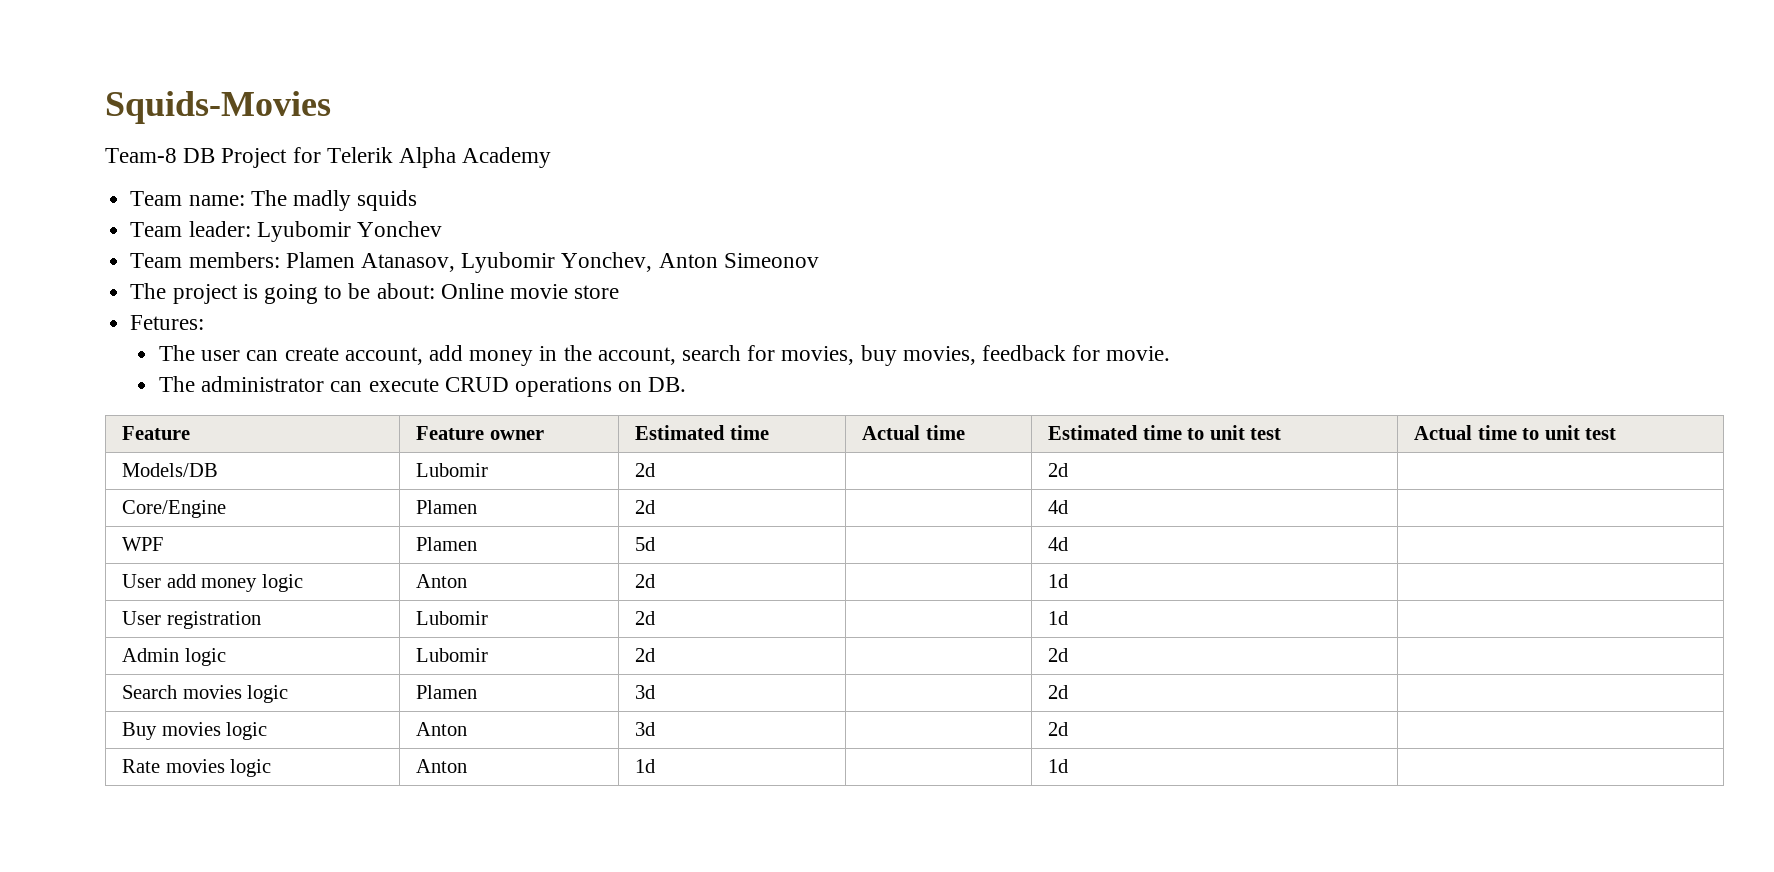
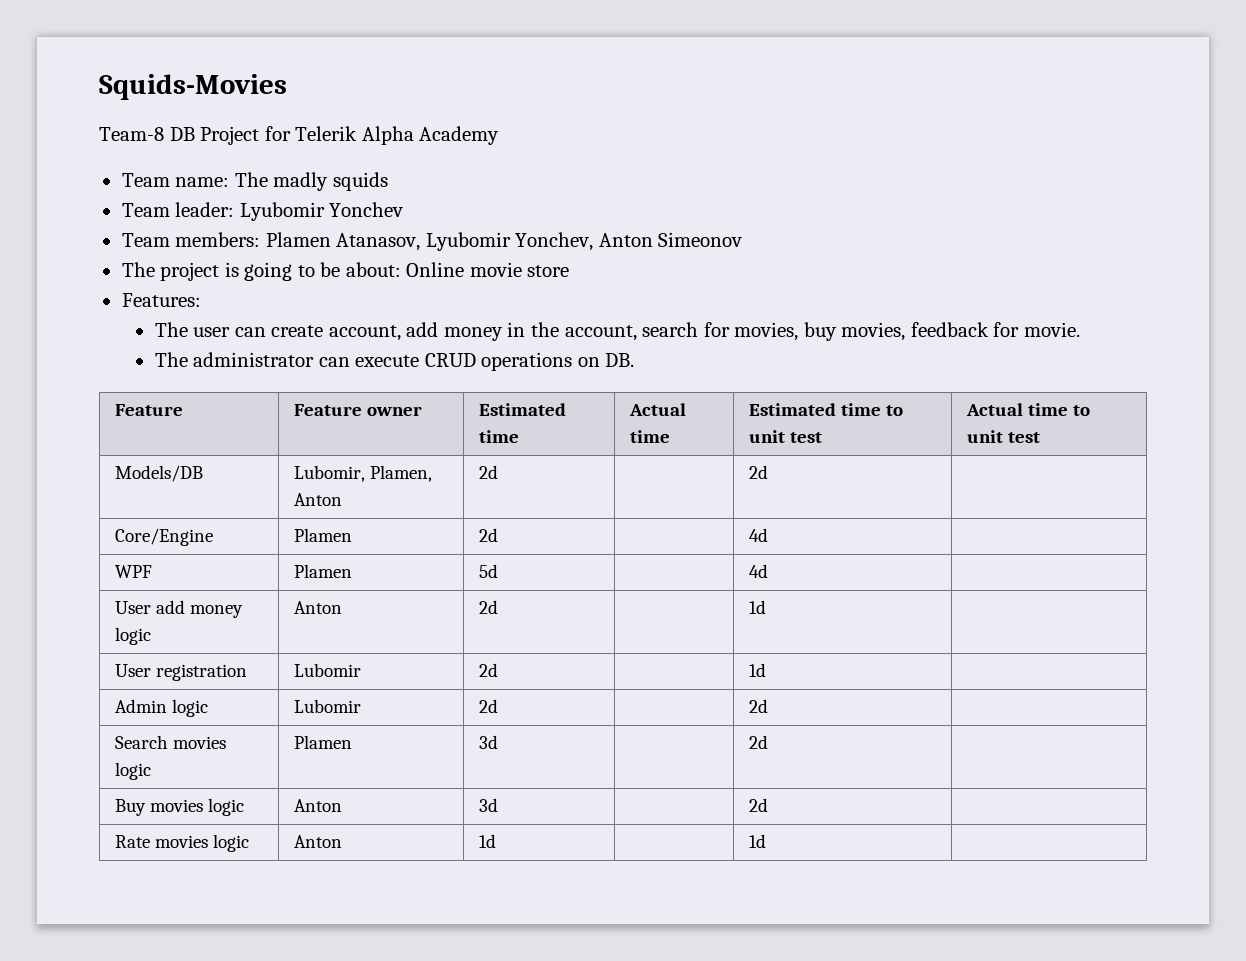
- Fetures:
+ Features:
- Models/DB | Lubomir | 2d | | 2d |
+ Models/DB | Lubomir, Plamen, Anton | 2d | | 2d |

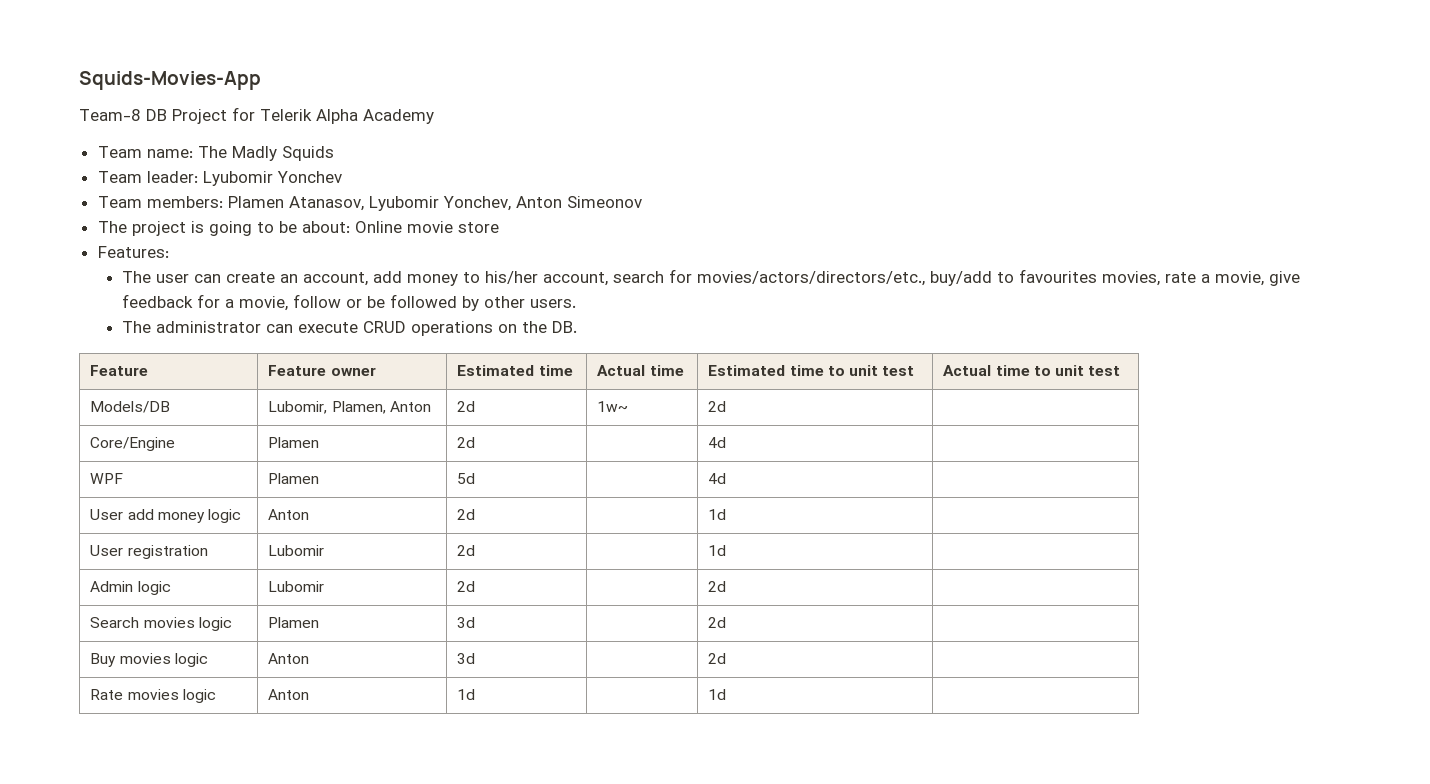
- Squids-Movies
+ Squids-Movies-App
- Team name: The madly squids
+ Team name: The Madly Squids
- The user can create account, add money in the account, search for movies, buy movies, feedback for movie.
+ The user can create an account, add money to his/her account, search for movies/actors/directors/etc., buy/add to favourites movies, rate a movie, give feedback for a movie, follow or be followed by other users.
- The administrator can execute CRUD operations on DB.
+ The administrator can execute CRUD operations on the DB.
- Models/DB | Lubomir, Plamen, Anton | 2d | | 2d |
+ Models/DB | Lubomir, Plamen, Anton | 2d | 1w~ | 2d |

